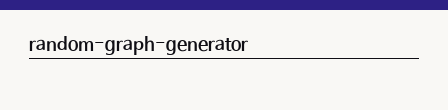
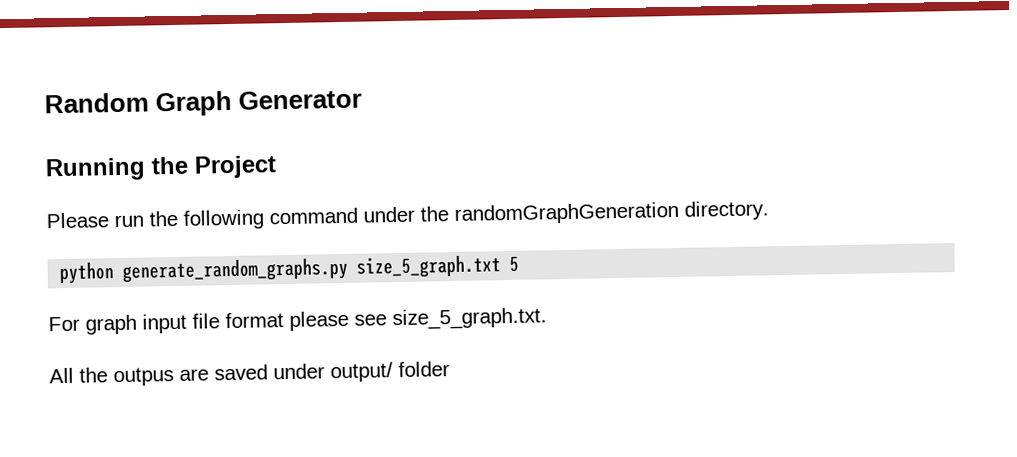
- random-graph-generator
+ Random Graph Generator
+ Running the Project
+ Please run the following command under the randomGraphGeneration directory.
+ python generate_random_graphs.py size_5_graph.txt 5
+ For graph input file format please see size_5_graph.txt.
+ All the outpus are saved under output/ folder

